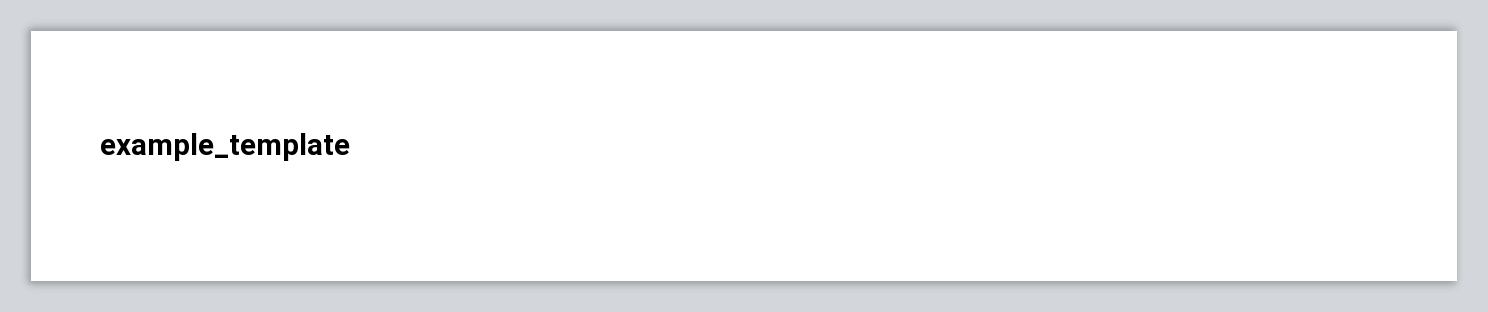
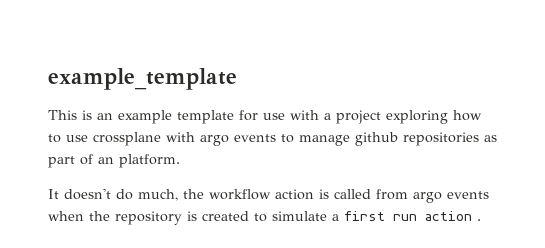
+ This is an example template for use with a project exploring how to use crossplane with argo events to manage github repositories as part of an platform.
+ It doesn't do much, the workflow action is called from argo events when the repository is created to simulate a first run action .

